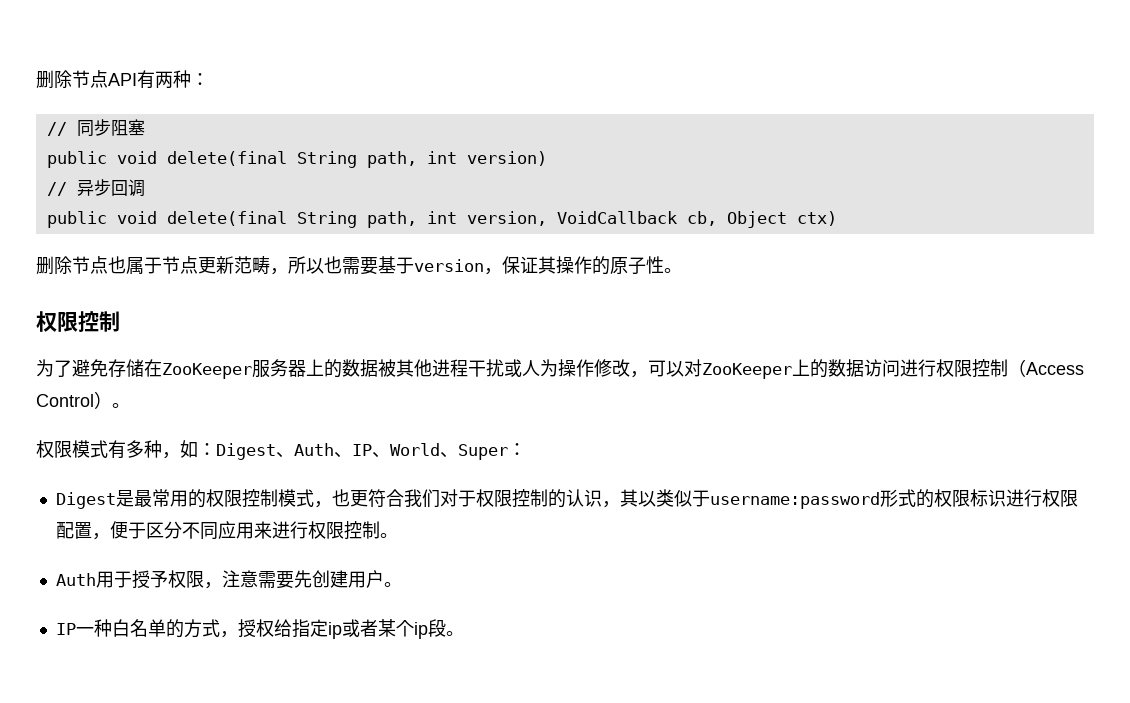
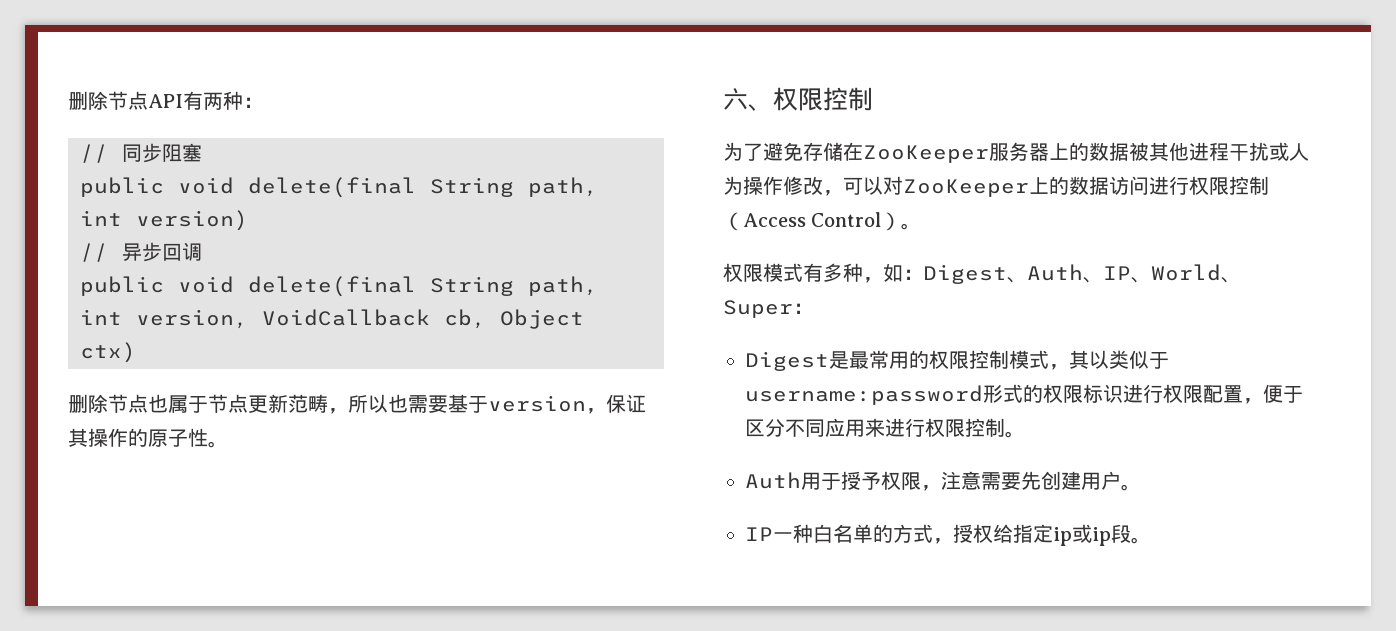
  删除节点也属于节点更新范畴，所以也需要基于version，保证其操作的原子性。
- 权限控制
+ 六、权限控制
- Digest是最常用的权限控制模式，也更符合我们对于权限控制的认识，其以类似于username:password形式的权限标识进行权限配置，便于区分不同应用来进行权限控制。
+ Digest是最常用的权限控制模式，其以类似于username:password形式的权限标识进行权限配置，便于区分不同应用来进行权限控制。
- IP一种白名单的方式，授权给指定ip或者某个ip段。
+ IP一种白名单的方式，授权给指定ip或ip段。

